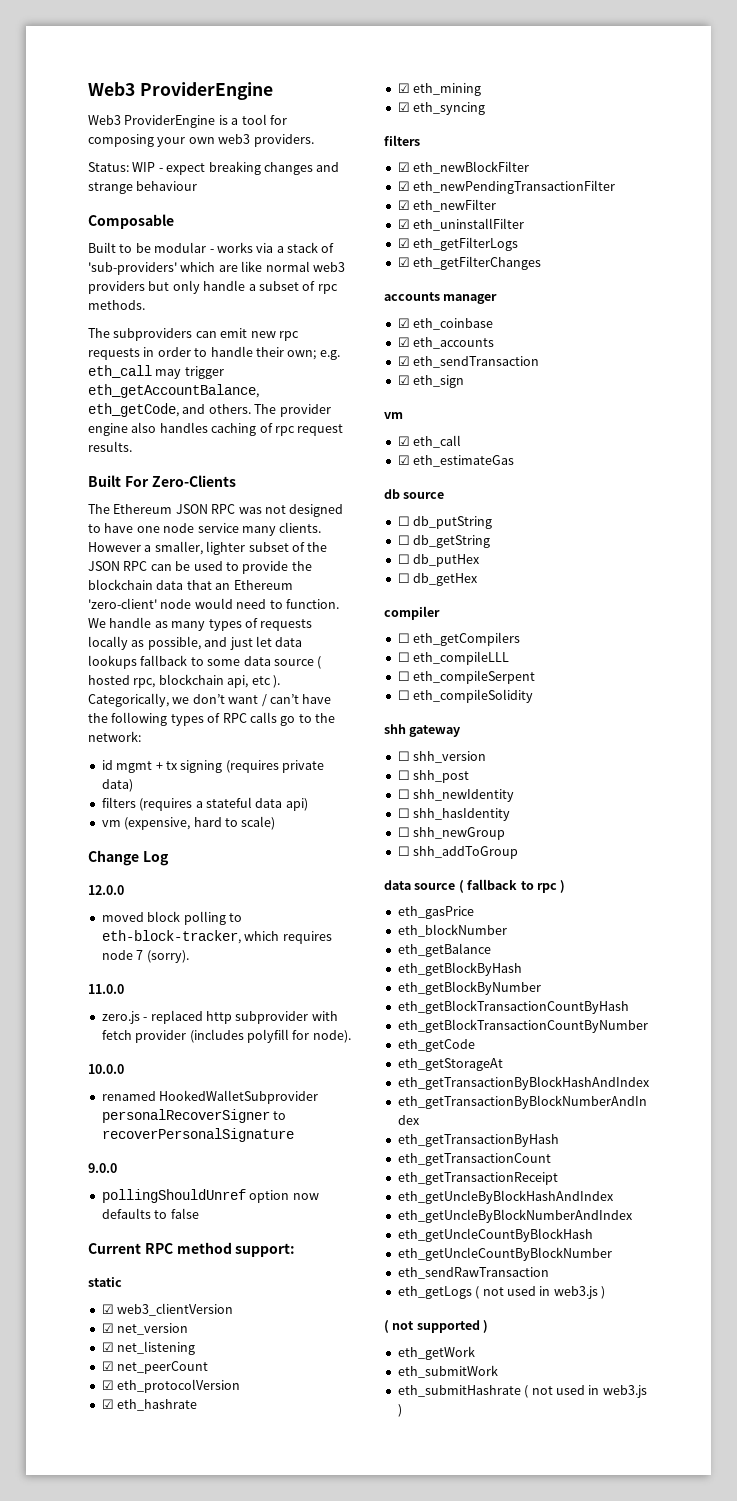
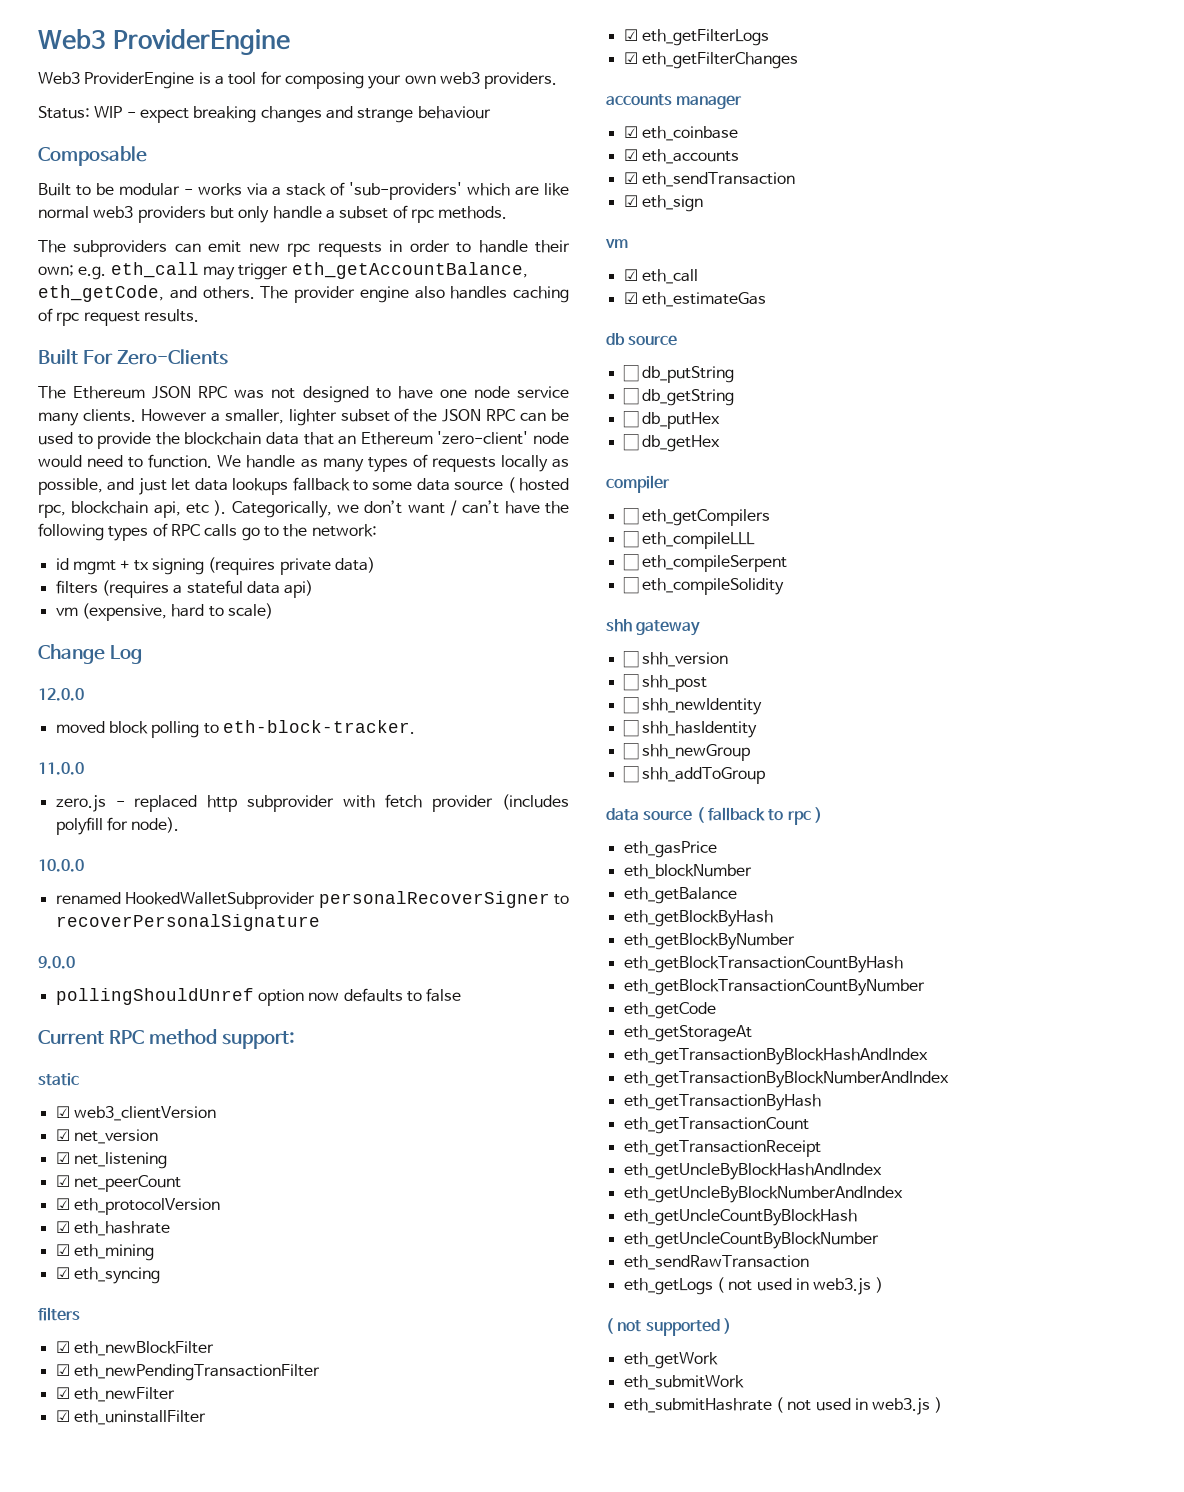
- moved block polling to eth-block-tracker, which requires node 7 (sorry).
+ moved block polling to eth-block-tracker.

